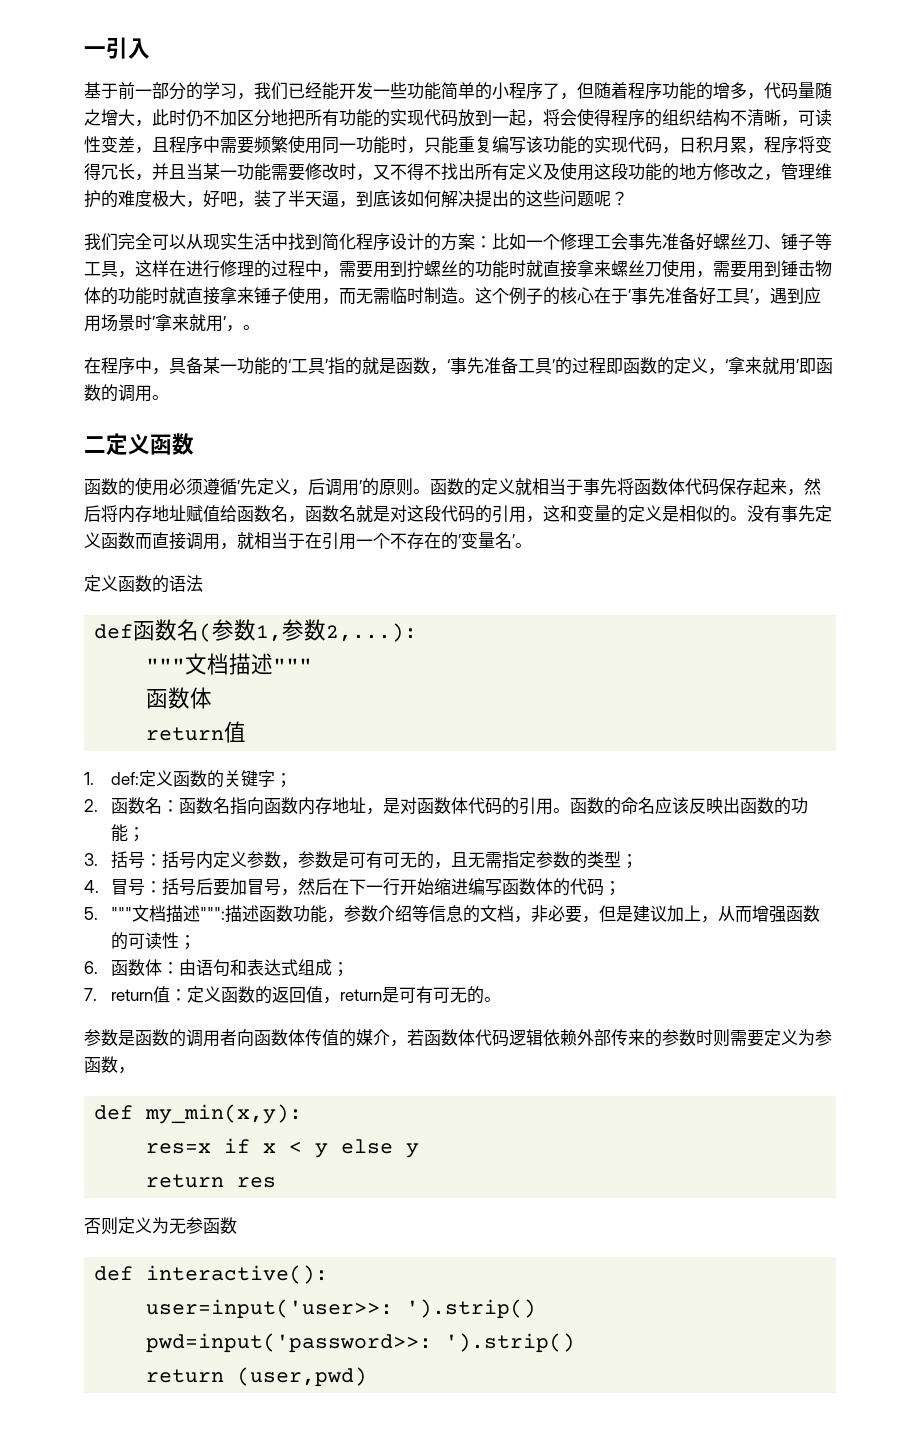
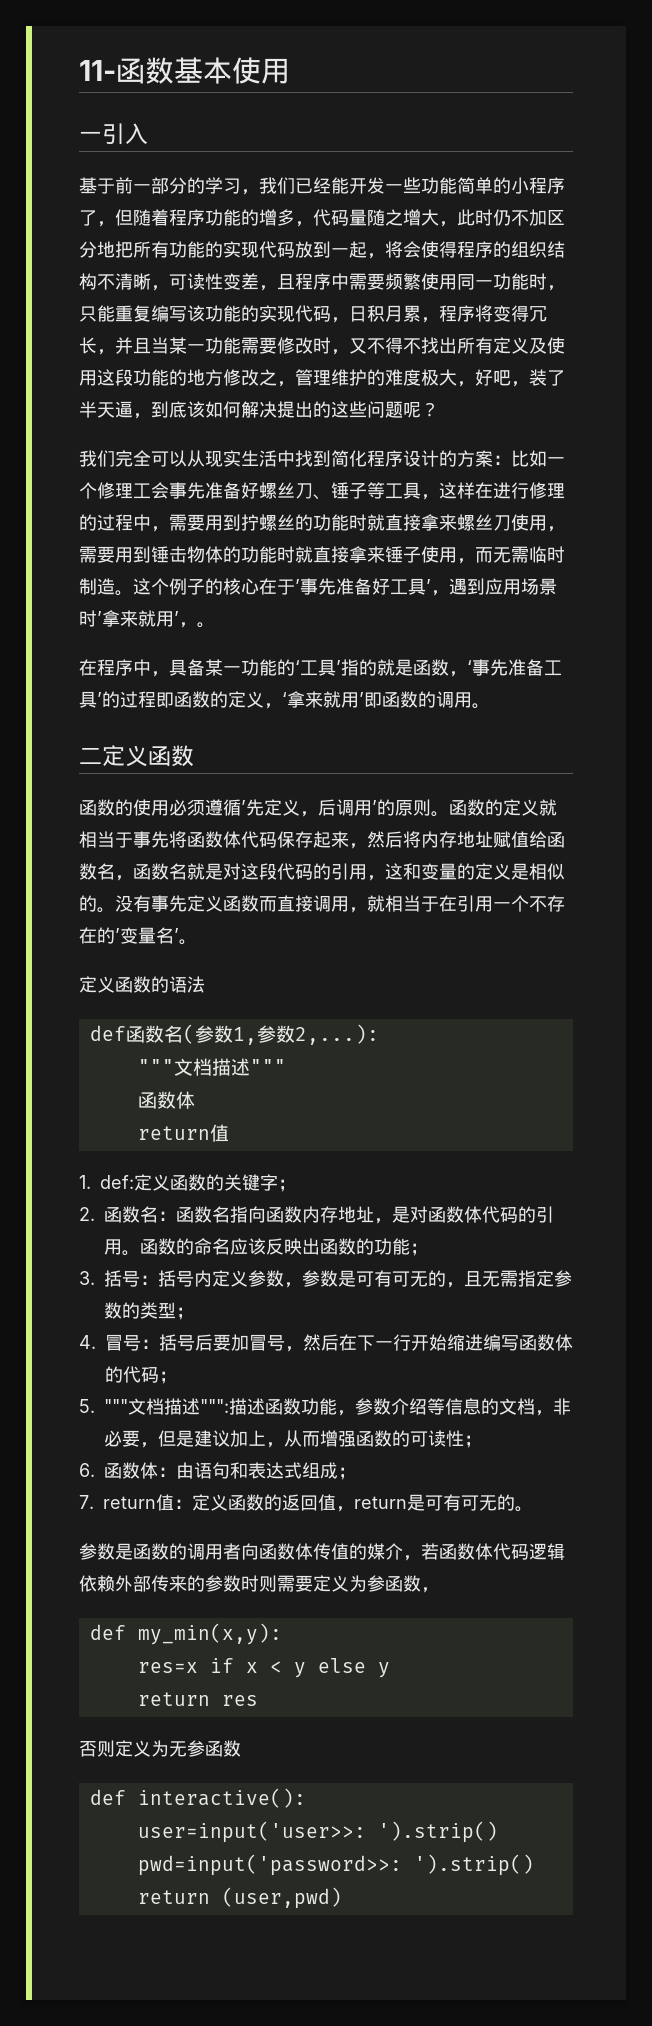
+ 11-函数基本使用

